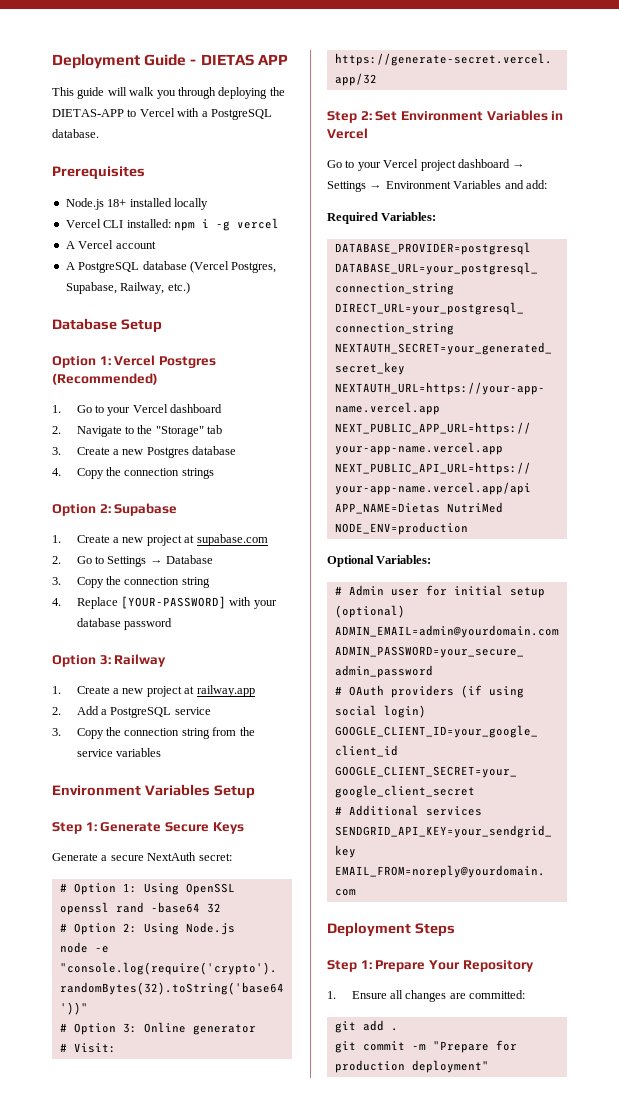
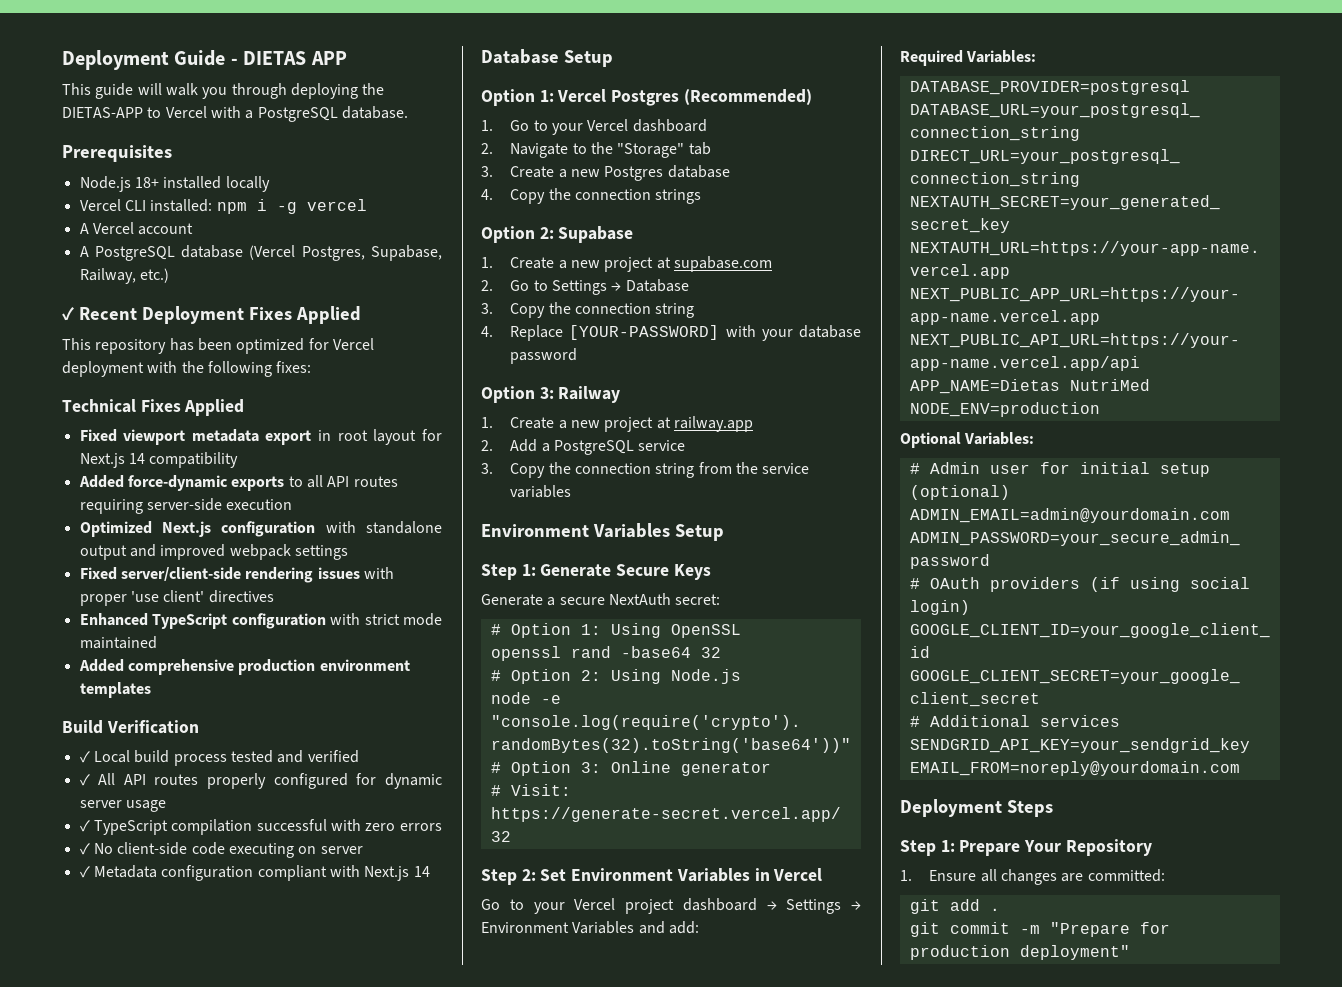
+ ✓ Recent Deployment Fixes Applied
+ This repository has been optimized for Vercel deployment with the following fixes:
+ Technical Fixes Applied
+ Fixed viewport metadata export in root layout for Next.js 14 compatibility
+ Added force-dynamic exports to all API routes requiring server-side execution
+ Optimized Next.js configuration with standalone output and improved webpack settings
+ Fixed server/client-side rendering issues with proper 'use client' directives
+ Enhanced TypeScript configuration with strict mode maintained
+ Added comprehensive production environment templates
+ Build Verification
+ ✓ Local build process tested and verified
+ ✓ All API routes properly configured for dynamic server usage
+ ✓ TypeScript compilation successful with zero errors
+ ✓ No client-side code executing on server
+ ✓ Metadata configuration compliant with Next.js 14

